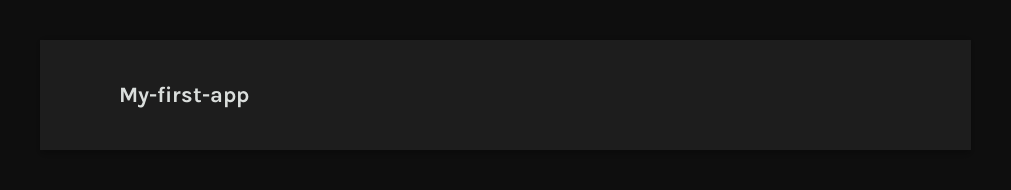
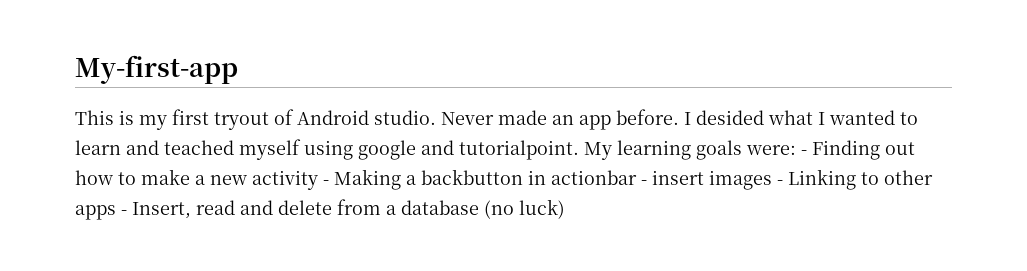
+ This is my first tryout of Android studio. Never made an app before. I desided what I wanted to learn and teached myself using google and tutorialpoint. My learning goals were: - Finding out how to make a new activity - Making a backbutton in actionbar - insert images - Linking to other apps - Insert, read and delete from a database (no luck)

